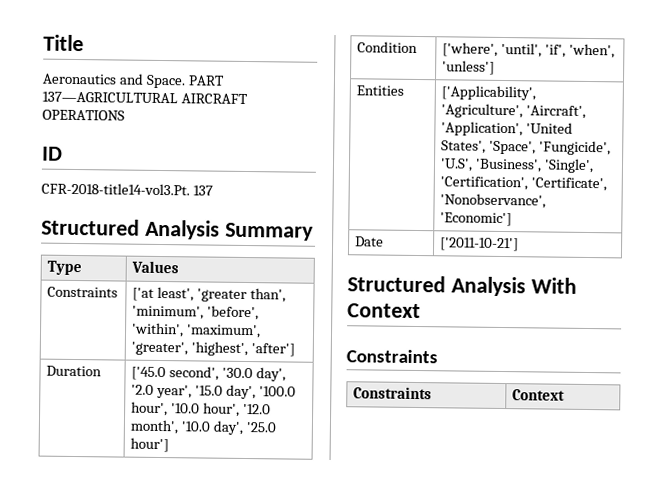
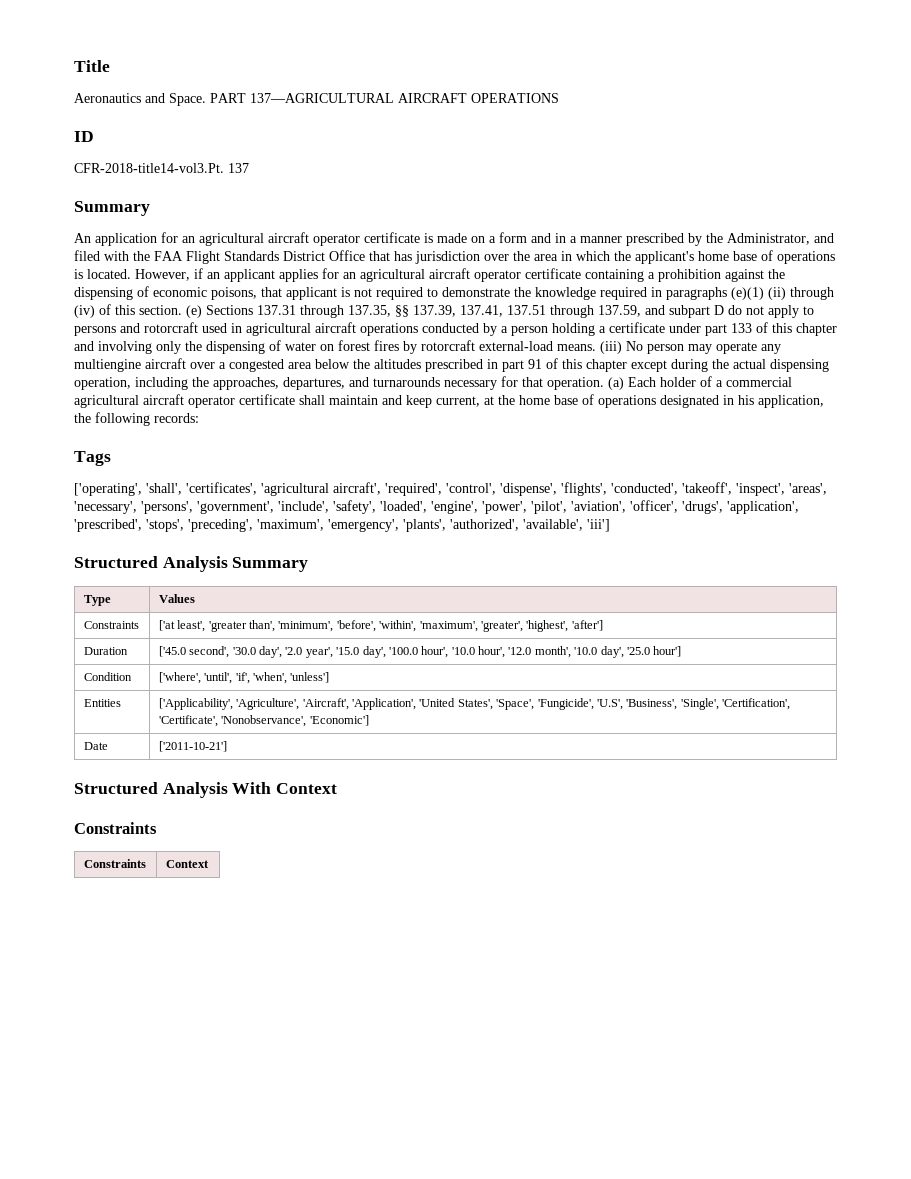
  CFR-2018-title14-vol3.Pt. 137
+ Summary
+ An application for an agricultural aircraft operator certificate is made on a form and in a manner prescribed by the Administrator, and filed with the FAA Flight Standards District Office that has jurisdiction over the area in which the applicant's home base of operations is located. However, if an applicant applies for an agricultural aircraft operator certificate containing a prohibition against the dispensing of economic poisons, that applicant is not required to demonstrate the knowledge required in paragraphs (e)(1) (ii) through (iv) of this section. (e) Sections 137.31 through 137.35, §§ 137.39, 137.41, 137.51 through 137.59, and subpart D do not apply to persons and rotorcraft used in agricultural aircraft operations conducted by a person holding a certificate under part 133 of this chapter and involving only the dispensing of water on forest fires by rotorcraft external-load means. (iii) No person may operate any multiengine aircraft over a congested area below the altitudes prescribed in part 91 of this chapter except during the actual dispensing operation, including the approaches, departures, and turnarounds necessary for that operation. (a) Each holder of a commercial agricultural aircraft operator certificate shall maintain and keep current, at the home base of operations designated in his application, the following records:
+ Tags
+ ['operating', 'shall', 'certificates', 'agricultural aircraft', 'required', 'control', 'dispense', 'flights', 'conducted', 'takeoff', 'inspect', 'areas', 'necessary', 'persons', 'government', 'include', 'safety', 'loaded', 'engine', 'power', 'pilot', 'aviation', 'officer', 'drugs', 'application', 'prescribed', 'stops', 'preceding', 'maximum', 'emergency', 'plants', 'authorized', 'available', 'iii']

